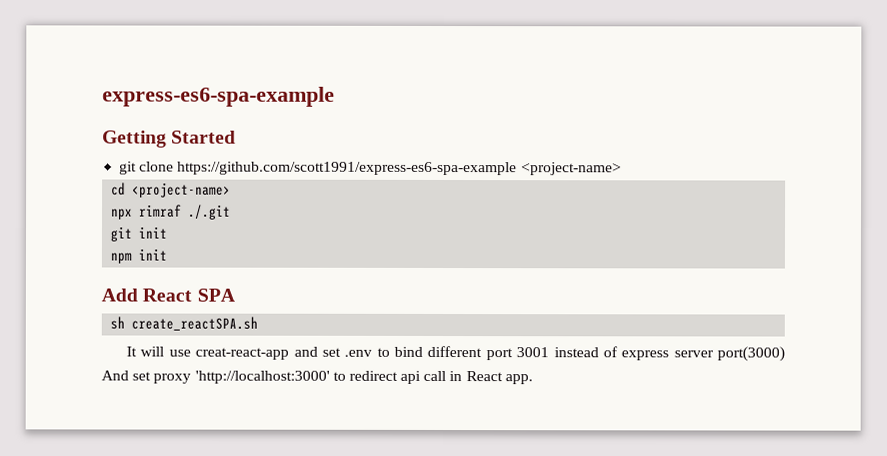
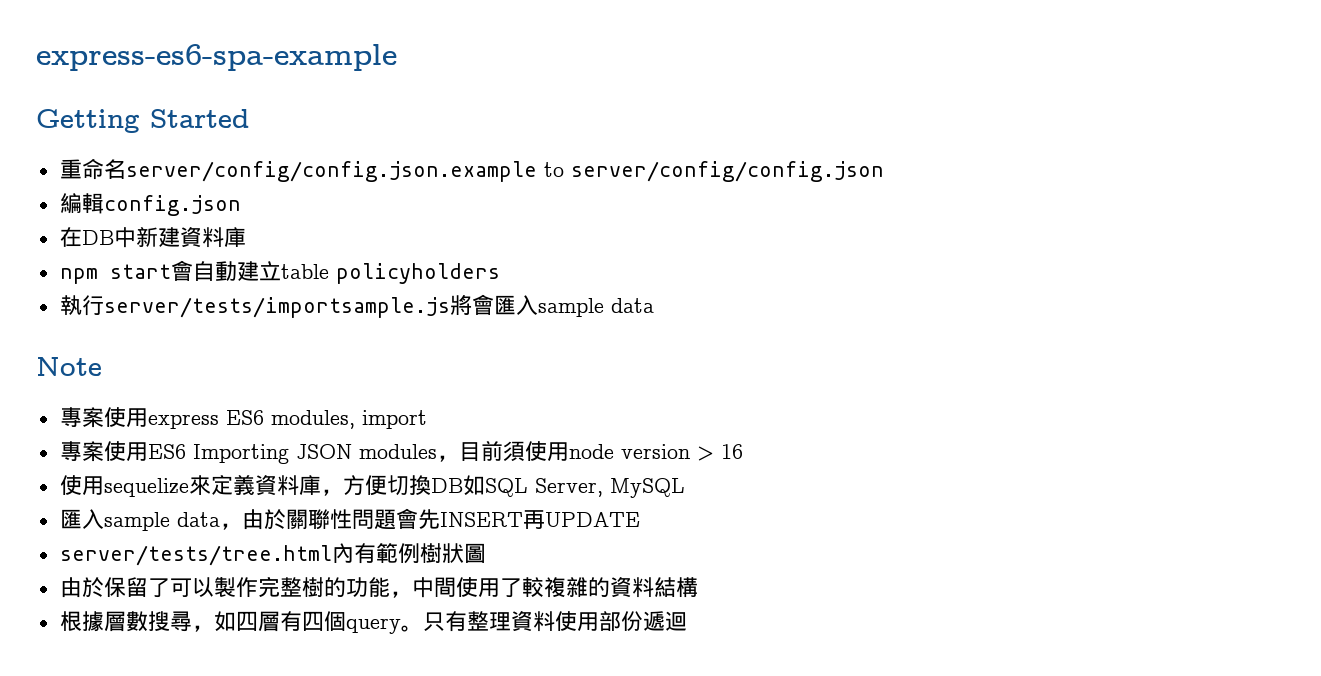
- git clone https://github.com/scott1991/express-es6-spa-example <project-name>
- cd <project-name>
- npx rimraf ./.git
- git init
- npm init
- Add React SPA
- sh create_reactSPA.sh
- It will use creat-react-app and set .env to bind different port 3001 instead of express server port(3000) And set proxy 'http://localhost:3000' to redirect api call in React app.
+ 重命名server/config/config.json.example to server/config/config.json
+ 編輯config.json
+ 在DB中新建資料庫
+ npm start會自動建立table policyholders
+ 執行server/tests/importsample.js將會匯入sample data
+ Note
+ 專案使用express ES6 modules, import
+ 專案使用ES6 Importing JSON modules，目前須使用node version > 16
+ 使用sequelize來定義資料庫，方便切換DB如SQL Server, MySQL
+ 匯入sample data，由於關聯性問題會先INSERT再UPDATE
+ server/tests/tree.html內有範例樹狀圖
+ 由於保留了可以製作完整樹的功能，中間使用了較複雜的資料結構
+ 根據層數搜尋，如四層有四個query。只有整理資料使用部份遞迴

